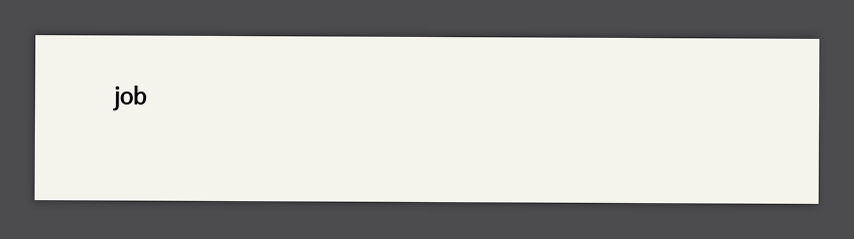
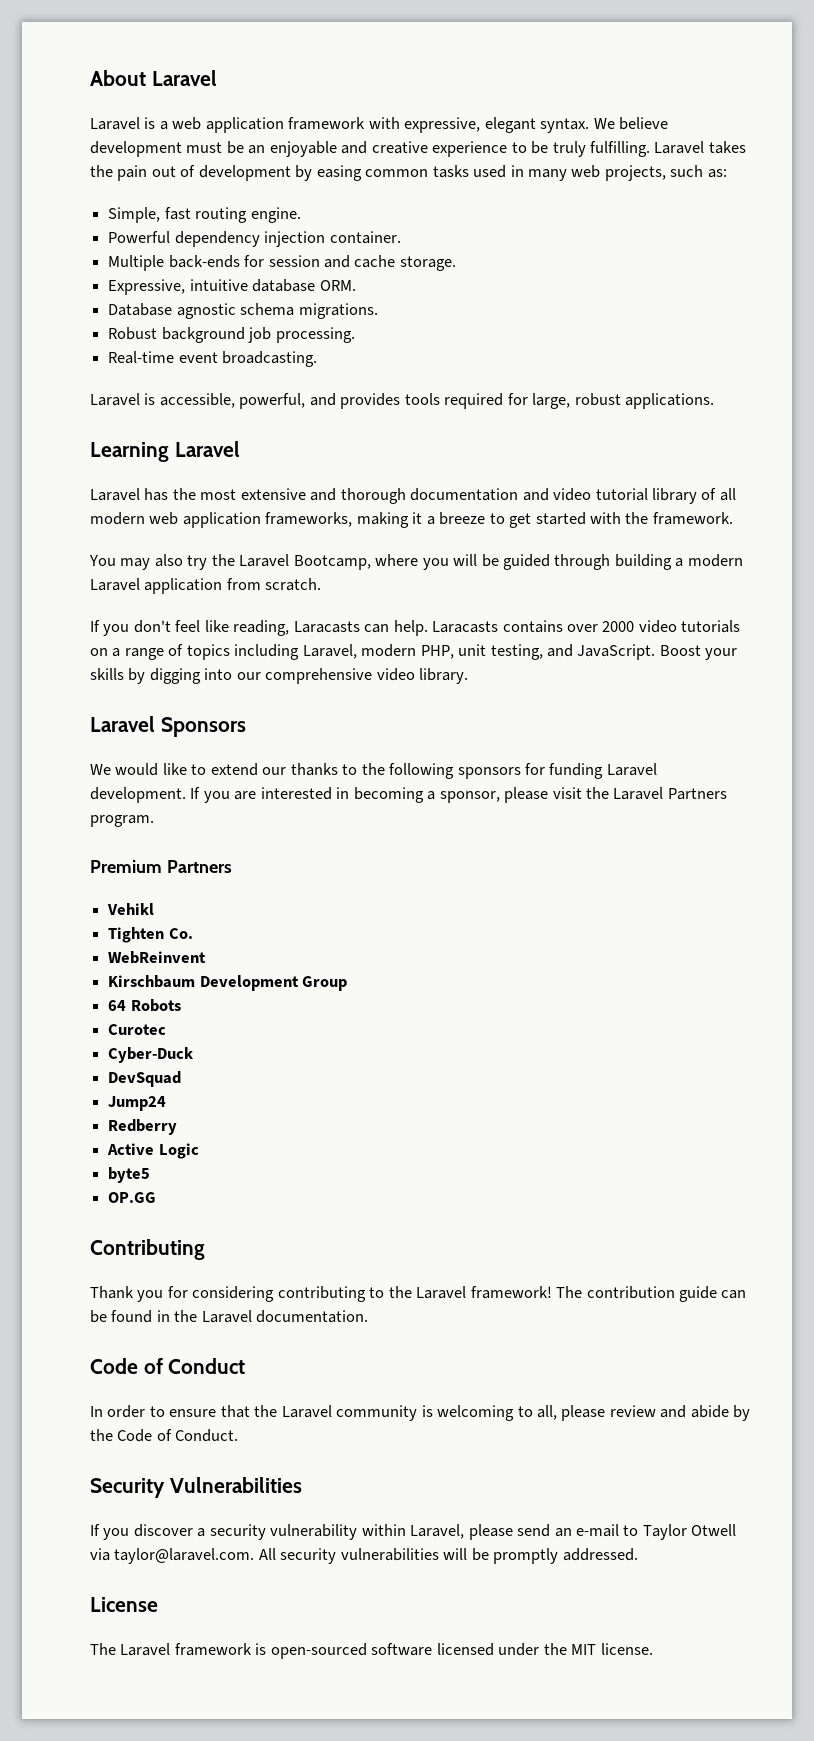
- job
+ About Laravel
+ Laravel is a web application framework with expressive, elegant syntax. We believe development must be an enjoyable and creative experience to be truly fulfilling. Laravel takes the pain out of development by easing common tasks used in many web projects, such as:
+ Simple, fast routing engine.
+ Powerful dependency injection container.
+ Multiple back-ends for session and cache storage.
+ Expressive, intuitive database ORM.
+ Database agnostic schema migrations.
+ Robust background job processing.
+ Real-time event broadcasting.
+ Laravel is accessible, powerful, and provides tools required for large, robust applications.
+ Learning Laravel
+ Laravel has the most extensive and thorough documentation and video tutorial library of all modern web application frameworks, making it a breeze to get started with the framework.
+ You may also try the Laravel Bootcamp, where you will be guided through building a modern Laravel application from scratch.
+ If you don't feel like reading, Laracasts can help. Laracasts contains over 2000 video tutorials on a range of topics including Laravel, modern PHP, unit testing, and JavaScript. Boost your skills by digging into our comprehensive video library.
+ Laravel Sponsors
+ We would like to extend our thanks to the following sponsors for funding Laravel development. If you are interested in becoming a sponsor, please visit the Laravel Partners program.
+ Premium Partners
+ Vehikl
+ Tighten Co.
+ WebReinvent
+ Kirschbaum Development Group
+ 64 Robots
+ Curotec
+ Cyber-Duck
+ DevSquad
+ Jump24
+ Redberry
+ Active Logic
+ byte5
+ OP.GG
+ Contributing
+ Thank you for considering contributing to the Laravel framework! The contribution guide can be found in the Laravel documentation.
+ Code of Conduct
+ In order to ensure that the Laravel community is welcoming to all, please review and abide by the Code of Conduct.
+ Security Vulnerabilities
+ If you discover a security vulnerability within Laravel, please send an e-mail to Taylor Otwell via taylor@laravel.com. All security vulnerabilities will be promptly addressed.
+ License
+ The Laravel framework is open-sourced software licensed under the MIT license.

